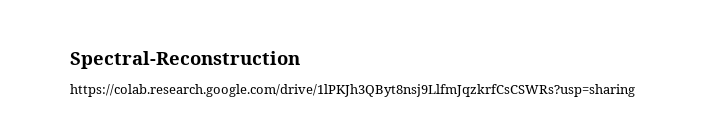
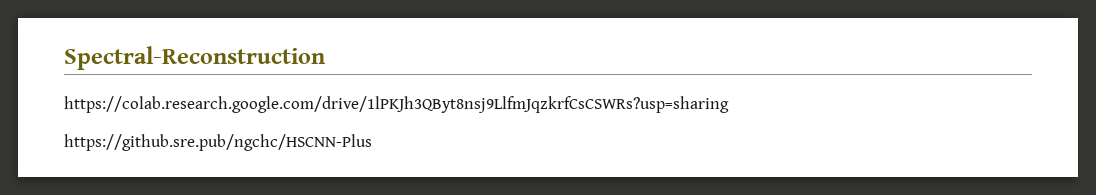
+ https://github.sre.pub/ngchc/HSCNN-Plus

